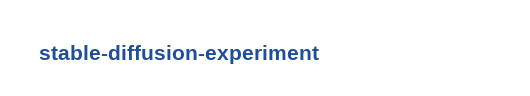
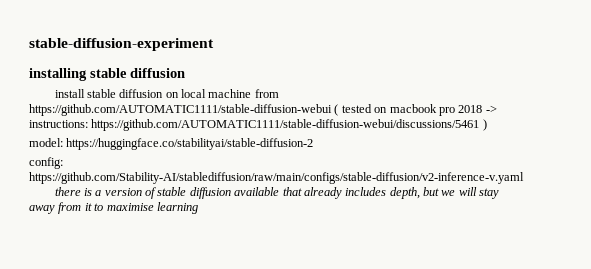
+ installing stable diffusion
+ install stable diffusion on local machine from https://github.com/AUTOMATIC1111/stable-diffusion-webui ( tested on macbook pro 2018 -> instructions: https://github.com/AUTOMATIC1111/stable-diffusion-webui/discussions/5461 )
+ model: https://huggingface.co/stabilityai/stable-diffusion-2
+ config: https://github.com/Stability-AI/stablediffusion/raw/main/configs/stable-diffusion/v2-inference-v.yaml
+ there is a version of stable diffusion available that already includes depth, but we will stay away from it to maximise learning

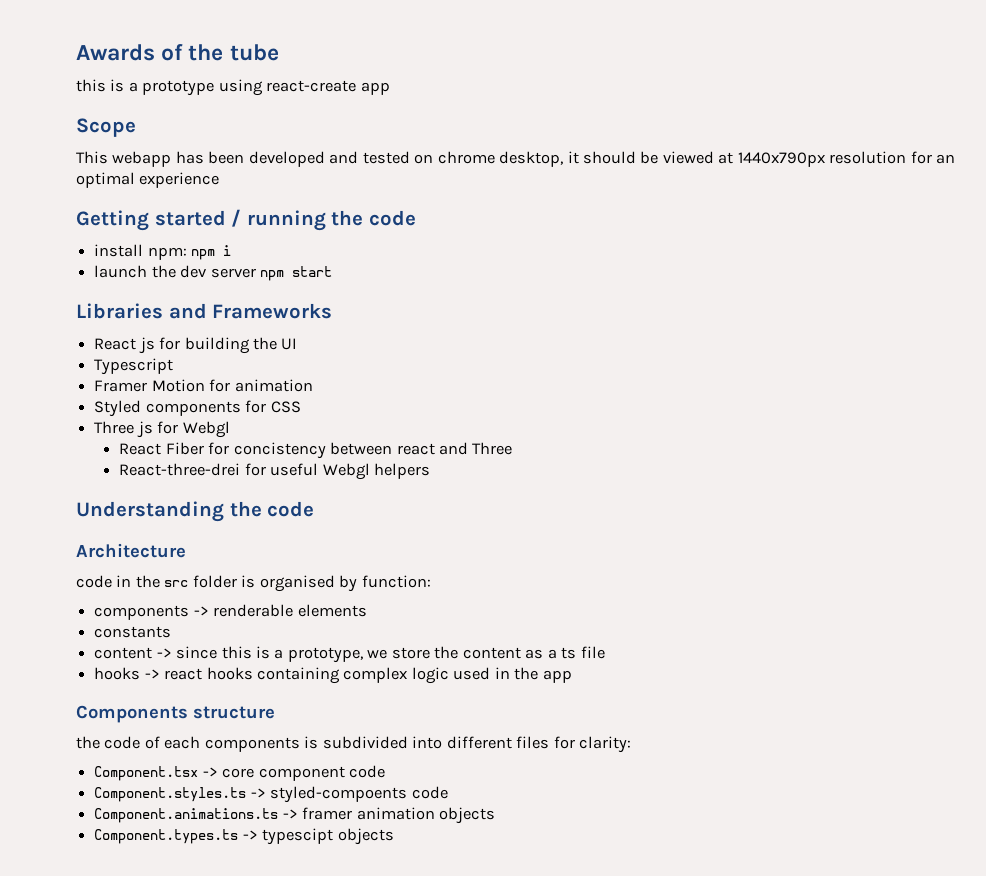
- stable-diffusion-experiment
- installing stable diffusion
- install stable diffusion on local machine from https://github.com/AUTOMATIC1111/stable-diffusion-webui ( tested on macbook pro 2018 -> instructions: https://github.com/AUTOMATIC1111/stable-diffusion-webui/discussions/5461 )
- model: https://huggingface.co/stabilityai/stable-diffusion-2
- config: https://github.com/Stability-AI/stablediffusion/raw/main/configs/stable-diffusion/v2-inference-v.yaml
- there is a version of stable diffusion available that already includes depth, but we will stay away from it to maximise learning
+ Awards of the tube
+ this is a prototype using react-create app
+ Scope
+ This webapp has been developed and tested on chrome desktop, it should be viewed at 1440x790px resolution for an optimal experience
+ Getting started / running the code
+ install npm: npm i
+ launch the dev server npm start
+ Libraries and Frameworks
+ React js for building the UI
+ Typescript
+ Framer Motion for animation
+ Styled components for CSS
+ Three js for Webgl
+ React Fiber for concistency between react and Three
+ React-three-drei for useful Webgl helpers
+ Understanding the code
+ Architecture
+ code in the src folder is organised by function:
+ components -> renderable elements
+ constants
+ content -> since this is a prototype, we store the content as a ts file
+ hooks -> react hooks containing complex logic used in the app
+ Components structure
+ the code of each components is subdivided into different files for clarity:
+ Component.tsx -> core component code
+ Component.styles.ts -> styled-compoents code
+ Component.animations.ts -> framer animation objects
+ Component.types.ts -> typescipt objects

